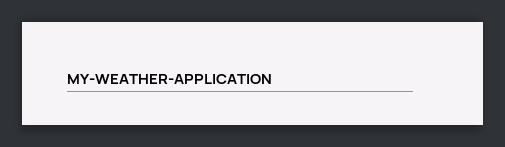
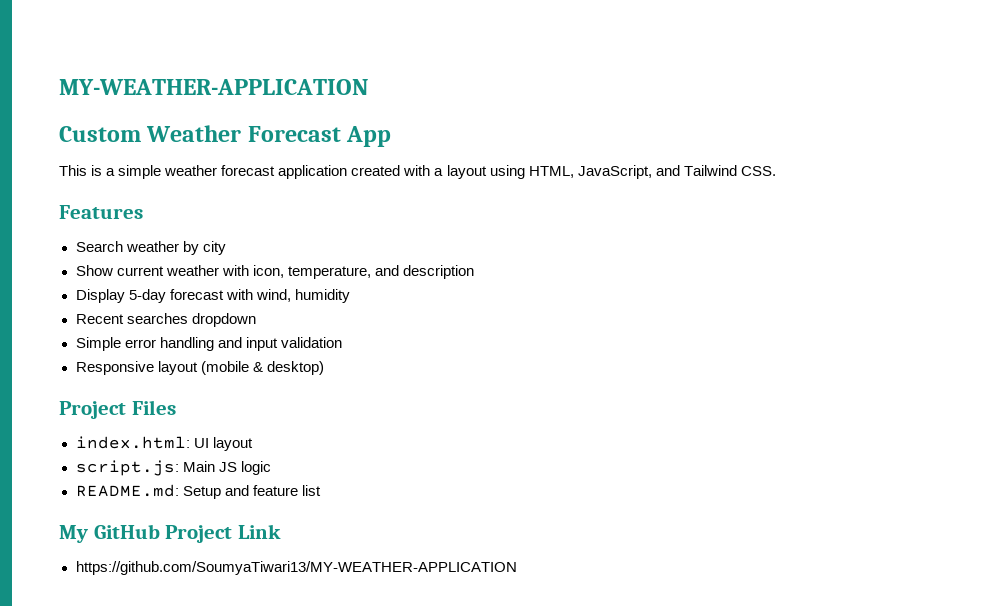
+ Custom Weather Forecast App
+ This is a simple weather forecast application created with a layout using HTML, JavaScript, and Tailwind CSS.
+ Features
+ Search weather by city
+ Show current weather with icon, temperature, and description
+ Display 5-day forecast with wind, humidity
+ Recent searches dropdown
+ Simple error handling and input validation
+ Responsive layout (mobile & desktop)
+ Project Files
+ index.html: UI layout
+ script.js: Main JS logic
+ README.md: Setup and feature list
+ My GitHub Project Link
+ https://github.com/SoumyaTiwari13/MY-WEATHER-APPLICATION

